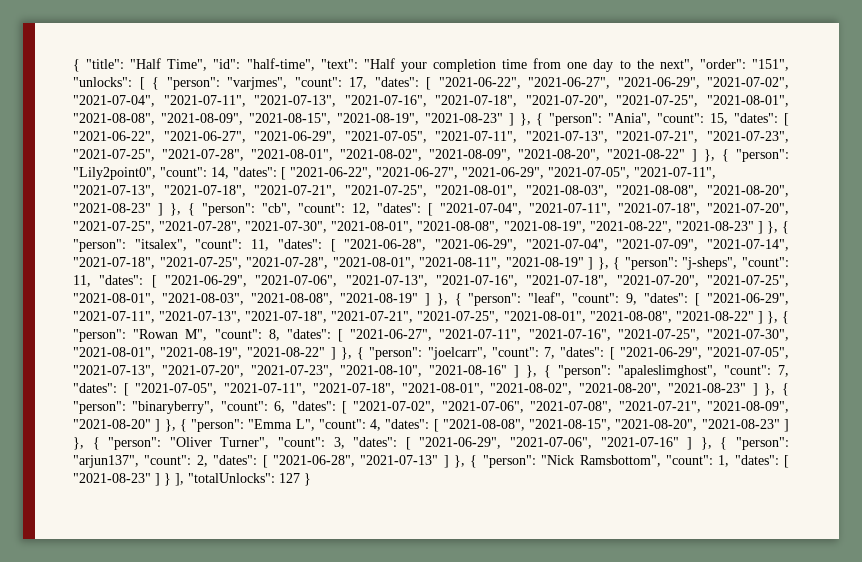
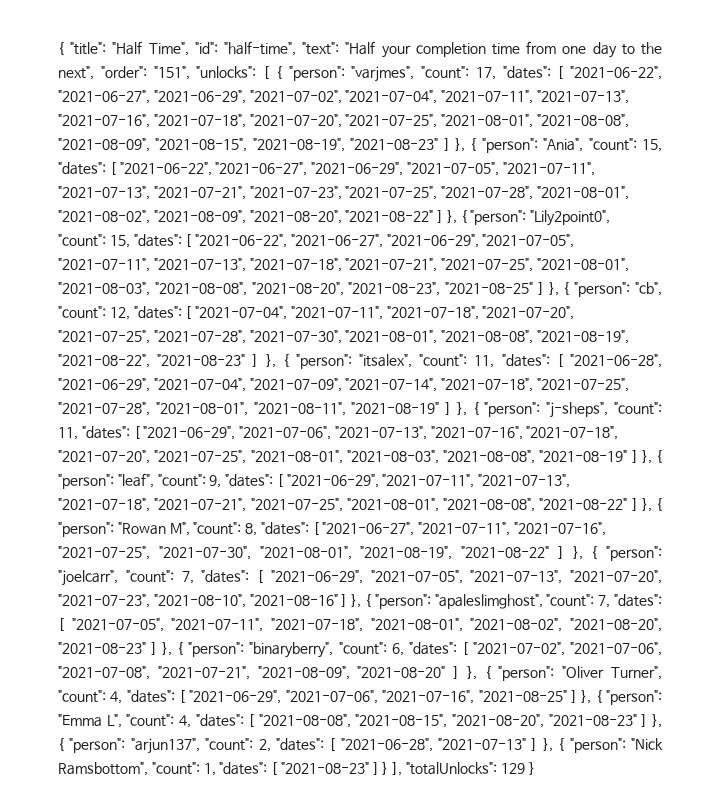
- "Lily2point0", "count": 14, "dates":
+ "Lily2point0", "count": 15, "dates":
- [ "2021-06-22", "2021-06-27", "2021-06-29", "2021-07-05", "2021-07-11", "2021-07-13", "2021-07-18", "2021-07-21", "2021-07-25", "2021-08-01", "2021-08-03", "2021-08-08", "2021-08-20", "2021-08-23" ] }, { "person":
+ [ "2021-06-22", "2021-06-27", "2021-06-29", "2021-07-05", "2021-07-11", "2021-07-13", "2021-07-18", "2021-07-21", "2021-07-25", "2021-08-01", "2021-08-03", "2021-08-08", "2021-08-20", "2021-08-23", "2021-08-25" ] }, { "person":
+ "Oliver Turner", "count": 4, "dates": [ "2021-06-29", "2021-07-06", "2021-07-16", "2021-08-25" ] }, { "person":
- "Oliver Turner", "count": 3, "dates": [ "2021-06-29", "2021-07-06", "2021-07-16" ] }, { "person":
- 127 }
+ 129 }

